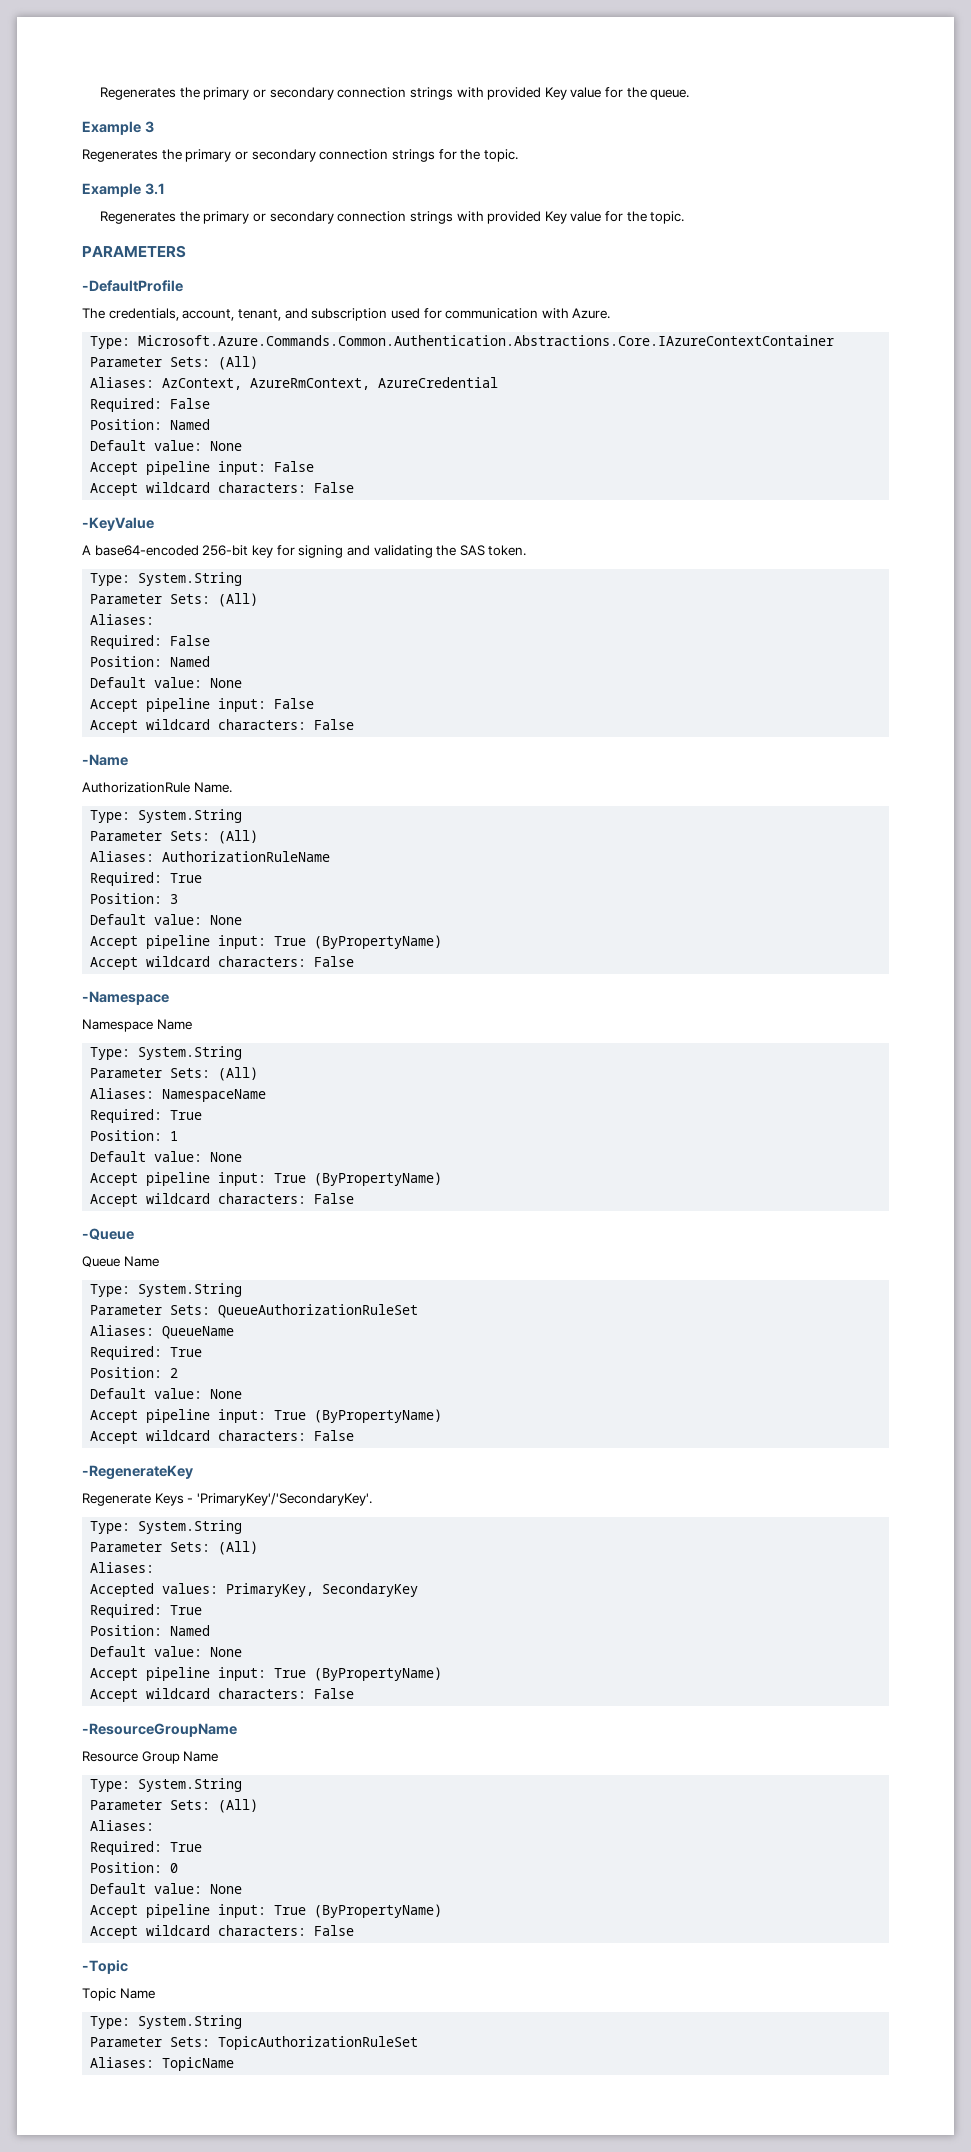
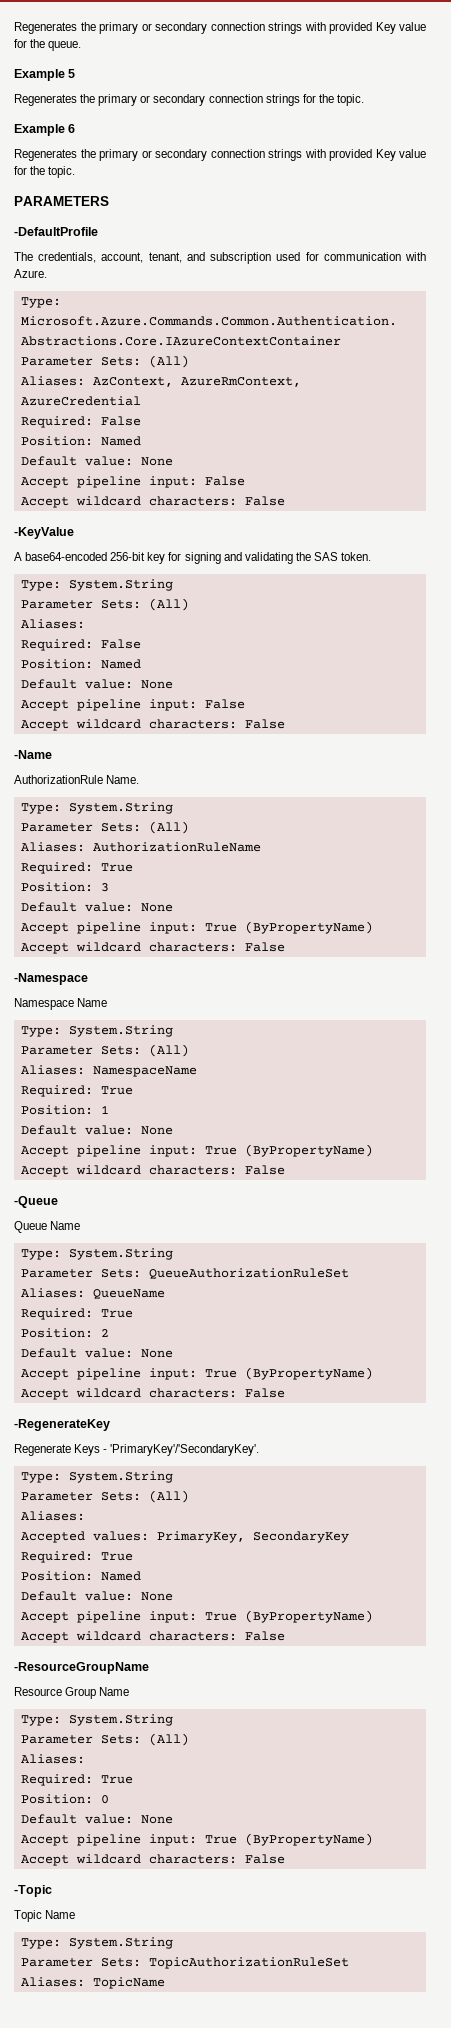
- Example 3
+ Example 5
- Example 3.1
+ Example 6

